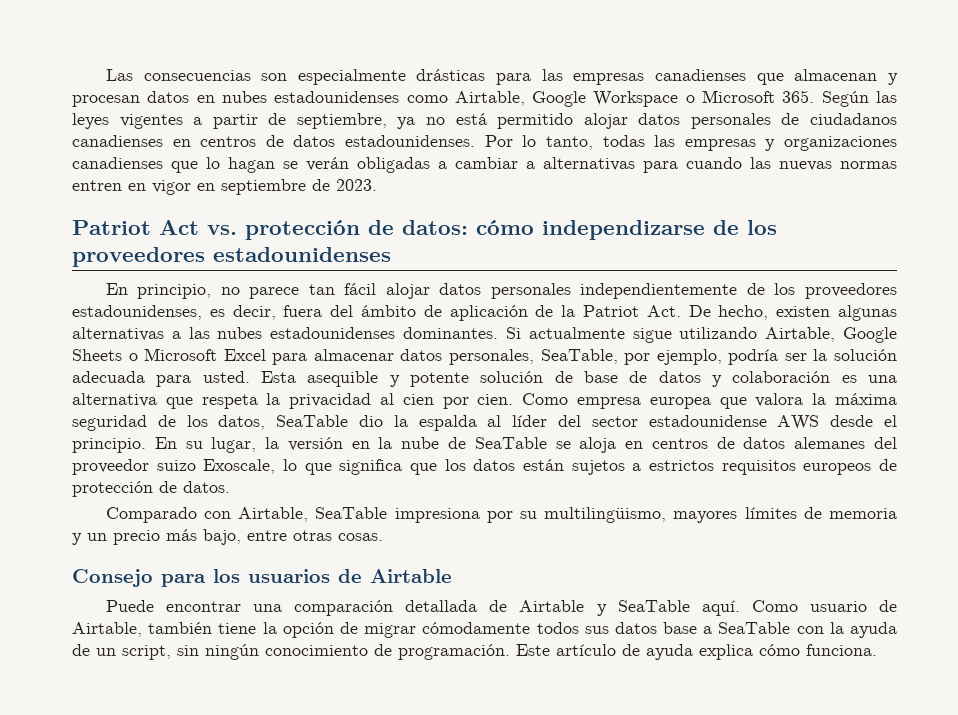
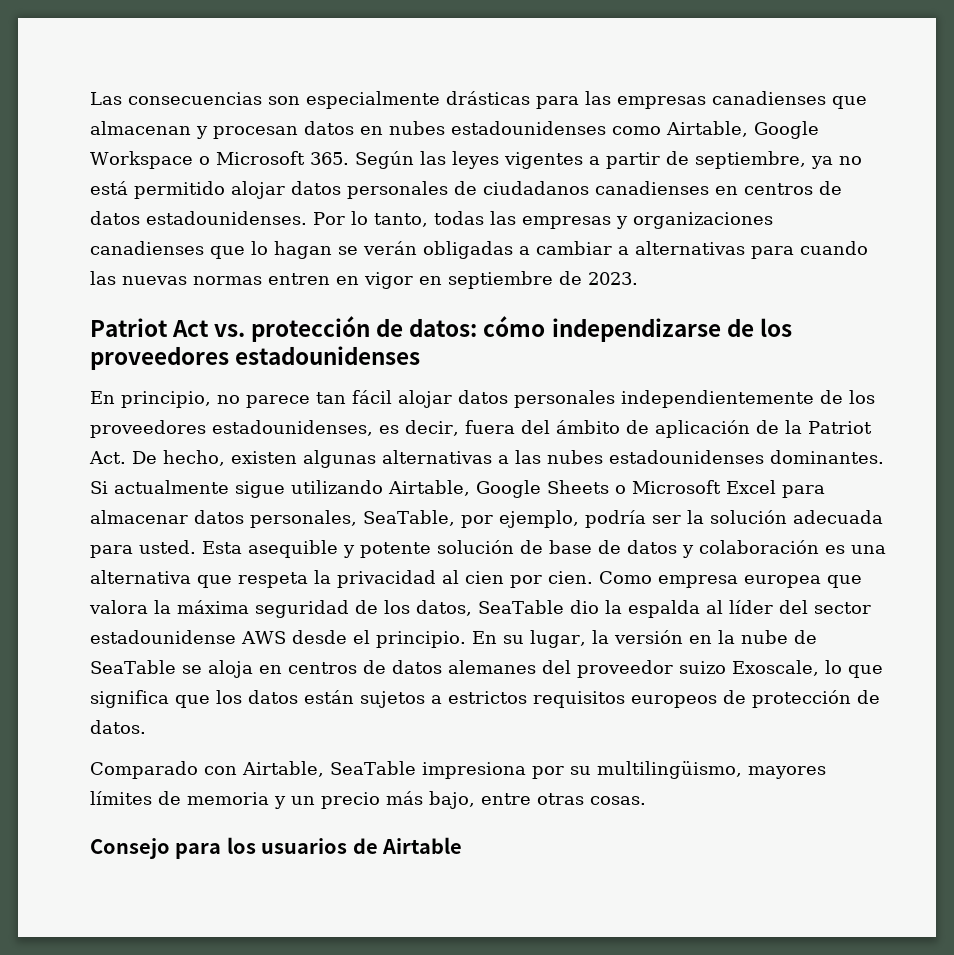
- Puede encontrar una comparación detallada de Airtable y SeaTable aquí. Como usuario de Airtable, también tiene la opción de migrar cómodamente todos sus datos base a SeaTable con la ayuda de un script, sin ningún conocimiento de programación. Este artículo de ayuda explica cómo funciona.

